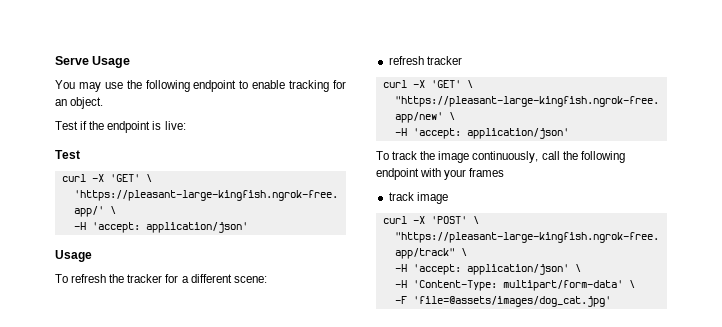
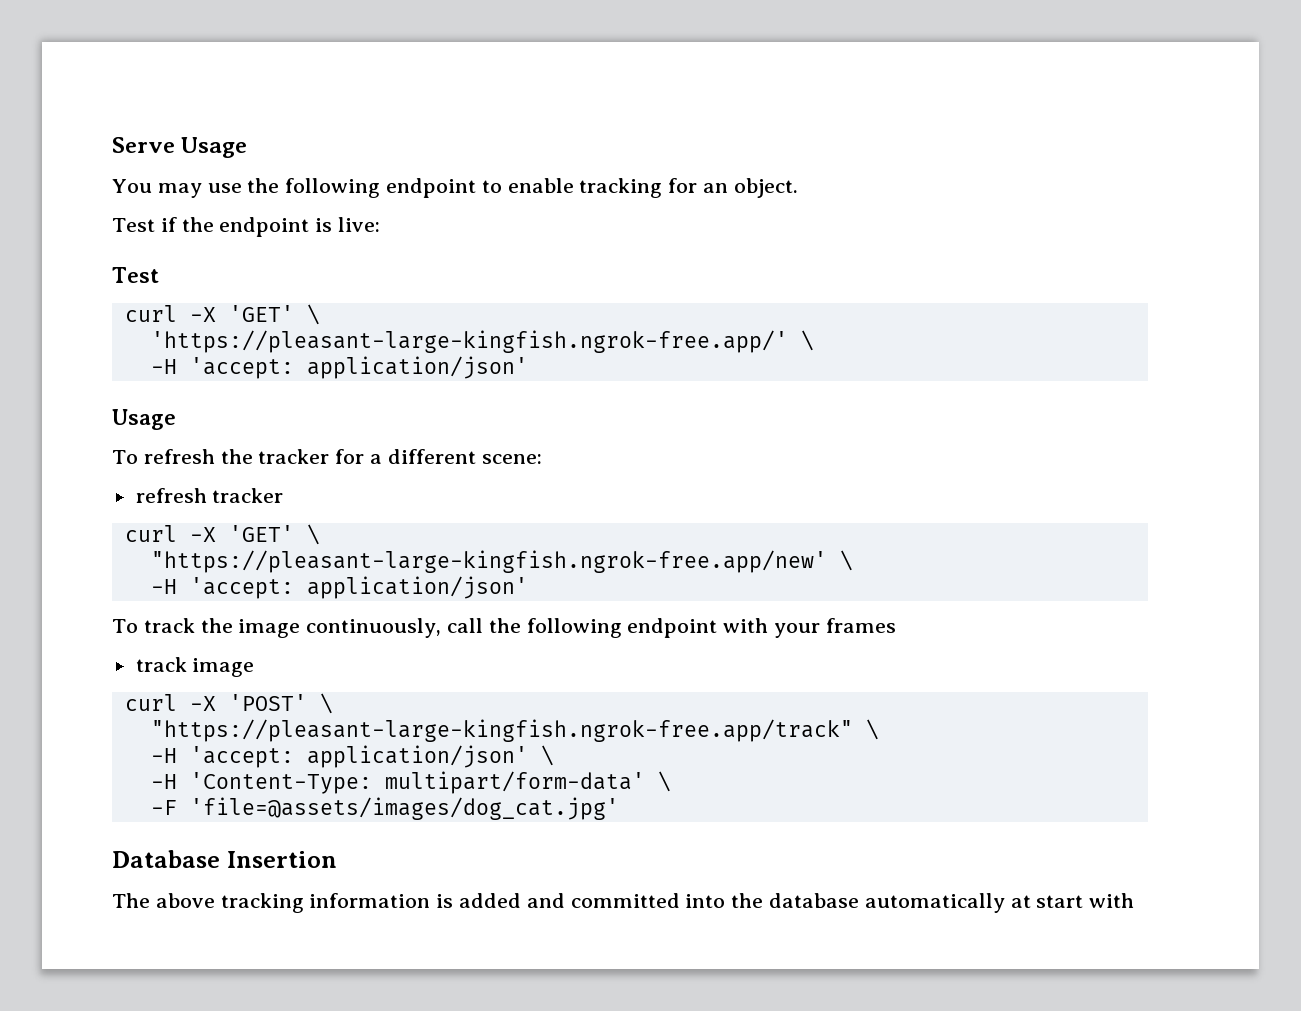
+ Database Insertion
+ The above tracking information is added and committed into the database automatically at start with

